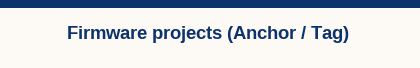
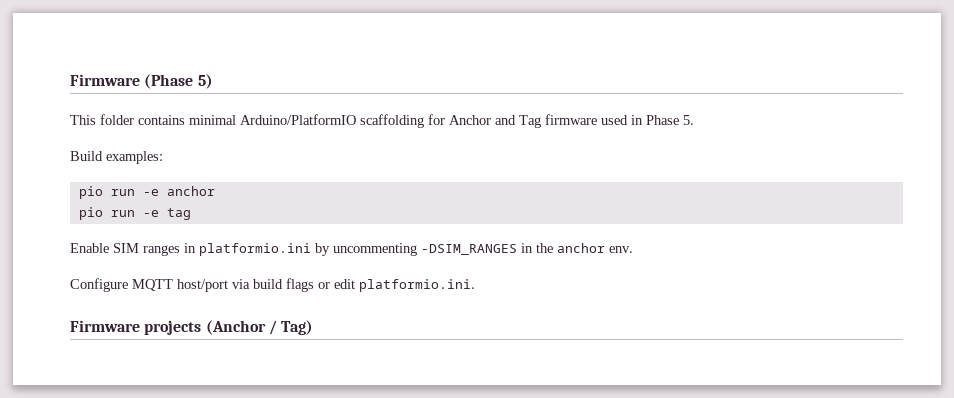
+ Firmware (Phase 5)
+ This folder contains minimal Arduino/PlatformIO scaffolding for Anchor and Tag firmware used in Phase 5.
+ Build examples:
+ pio run -e anchor
+ pio run -e tag
+ Enable SIM ranges in platformio.ini by uncommenting -DSIM_RANGES in the anchor env.
+ Configure MQTT host/port via build flags or edit platformio.ini.

